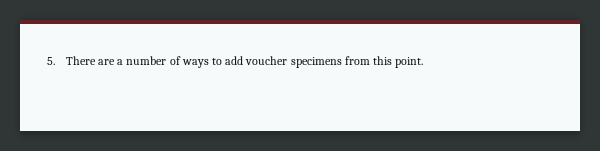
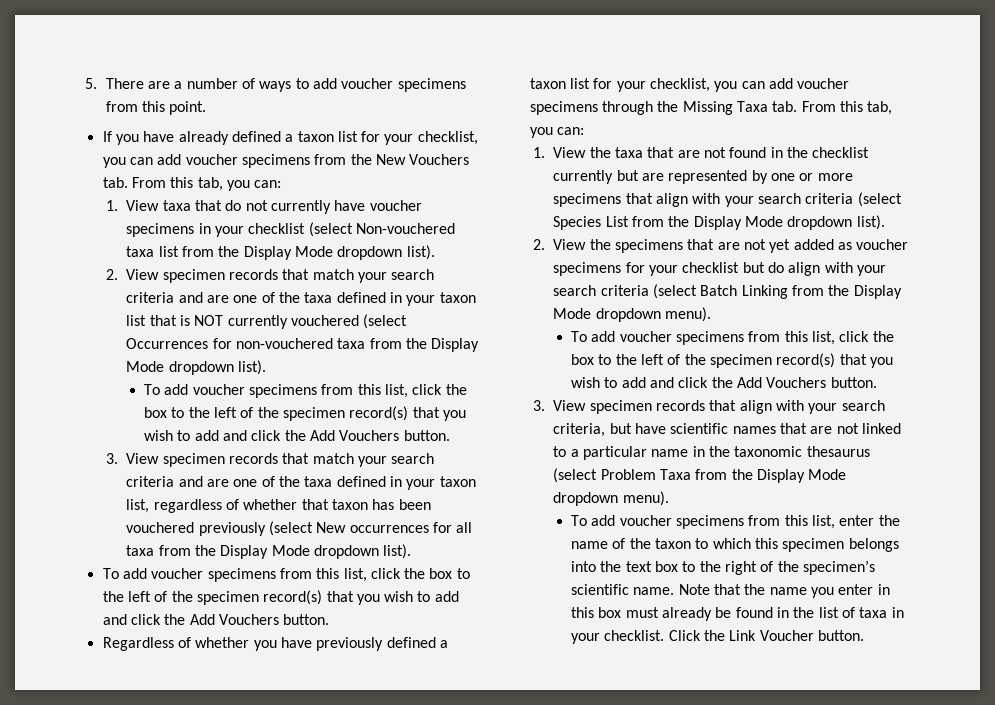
+ If you have already defined a taxon list for your checklist, you can add voucher specimens from the New Vouchers tab. From this tab, you can:
+ 1. View taxa that do not currently have voucher specimens in your checklist (select Non-vouchered taxa list from the Display Mode dropdown list).
+ 2. View specimen records that match your search criteria and are one of the taxa defined in your taxon list that is NOT currently vouchered (select Occurrences for non-vouchered taxa from the Display Mode dropdown list).
+ To add voucher specimens from this list, click the box to the left of the specimen record(s) that you wish to add and click the Add Vouchers button.
+ 3. View specimen records that match your search criteria and are one of the taxa defined in your taxon list, regardless of whether that taxon has been vouchered previously (select New occurrences for all taxa from the Display Mode dropdown list).
+ To add voucher specimens from this list, click the box to the left of the specimen record(s) that you wish to add and click the Add Vouchers button.
+ Regardless of whether you have previously defined a taxon list for your checklist, you can add voucher specimens through the Missing Taxa tab. From this tab, you can:
+ 1. View the taxa that are not found in the checklist currently but are represented by one or more specimens that align with your search criteria (select Species List from the Display Mode dropdown list).
+ 2. View the specimens that are not yet added as voucher specimens for your checklist but do align with your search criteria (select Batch Linking from the Display Mode dropdown menu).
+ To add voucher specimens from this list, click the box to the left of the specimen record(s) that you wish to add and click the Add Vouchers button.
+ 3. View specimen records that align with your search criteria, but have scientific names that are not linked to a particular name in the taxonomic thesaurus (select Problem Taxa from the Display Mode dropdown menu).
+ To add voucher specimens from this list, enter the name of the taxon to which this specimen belongs into the text box to the right of the specimen’s scientific name. Note that the name you enter in this box must already be found in the list of taxa in your checklist. Click the Link Voucher button.

